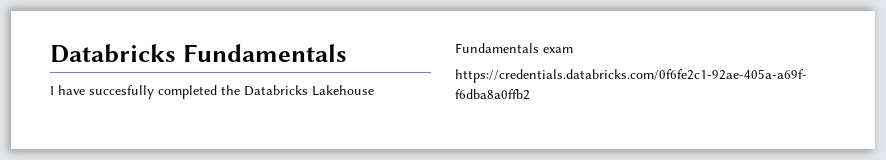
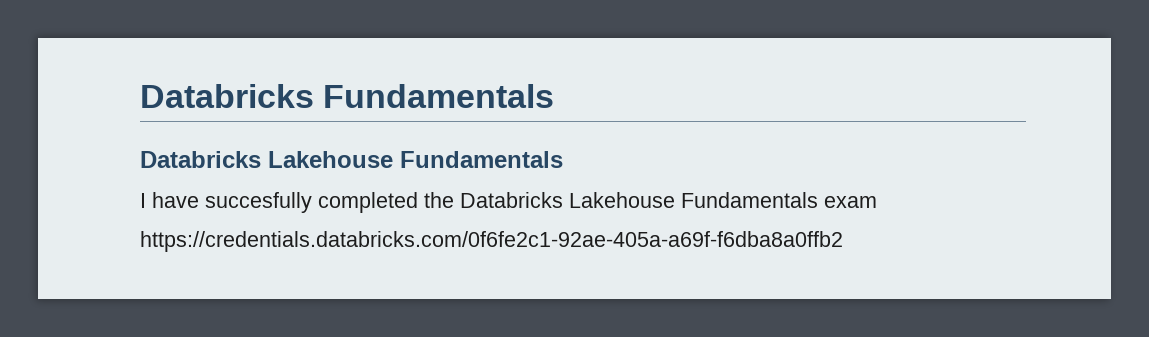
  Databricks Fundamentals
+ Databricks Lakehouse Fundamentals

